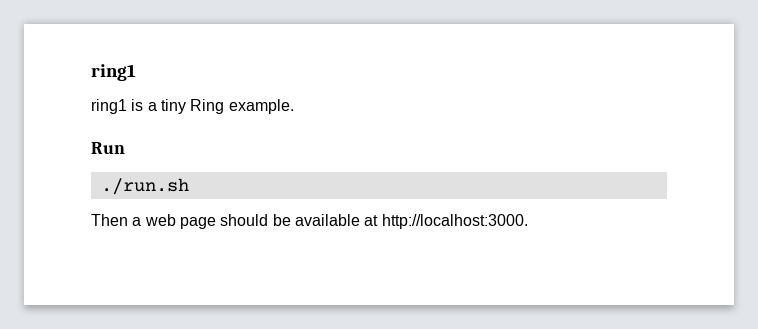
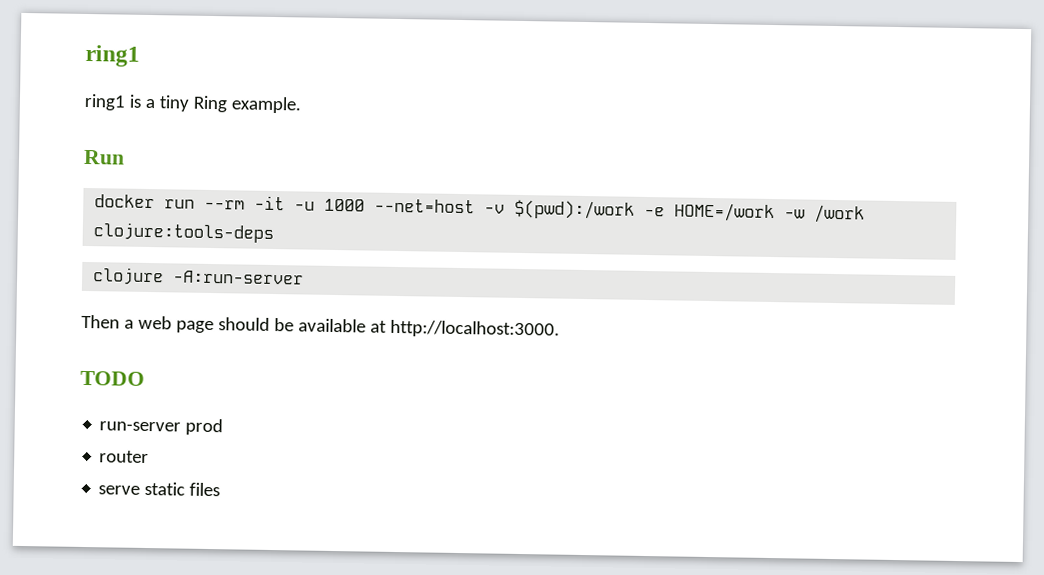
- ./run.sh
+ docker run --rm -it -u 1000 --net=host -v $(pwd):/work -e HOME=/work -w /work clojure:tools-deps
+ clojure -A:run-server
+ TODO
+ run-server prod
+ router
+ serve static files

